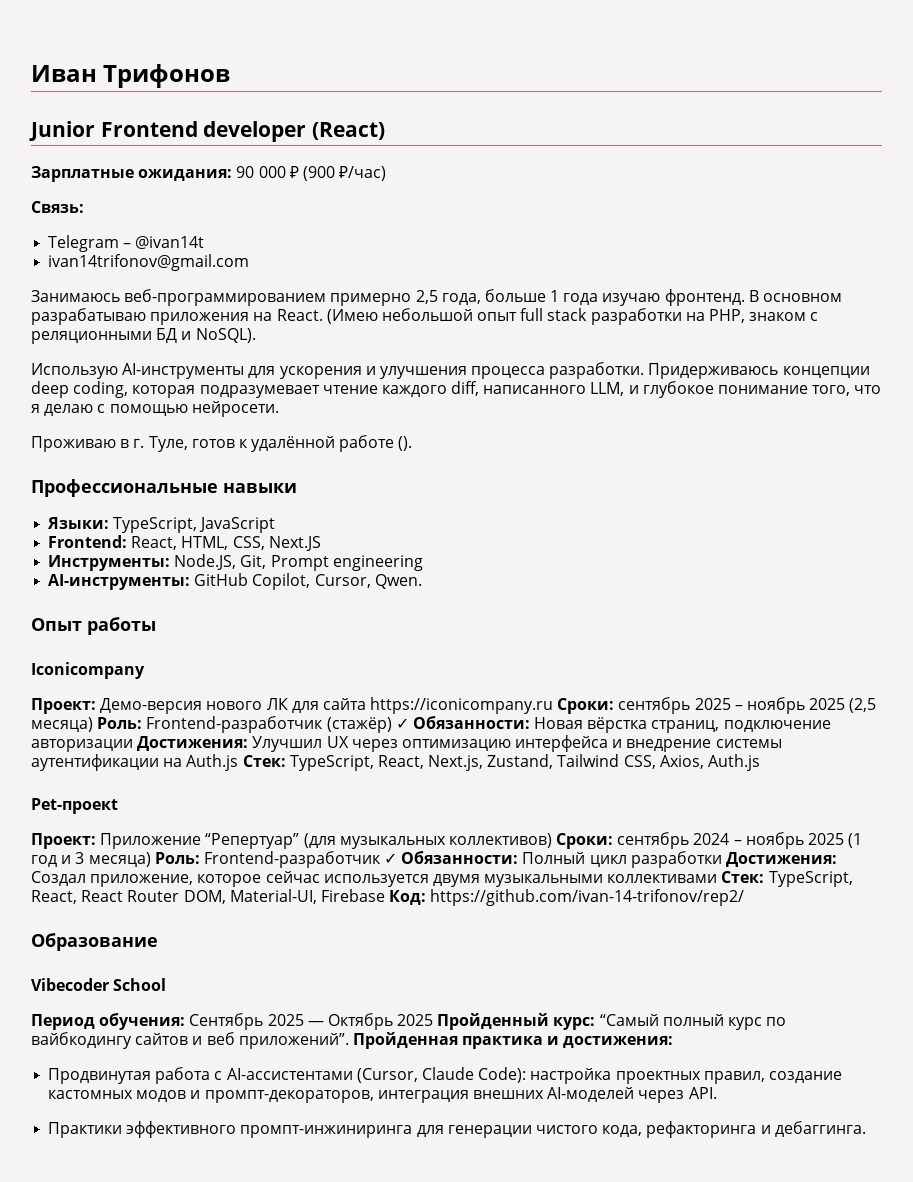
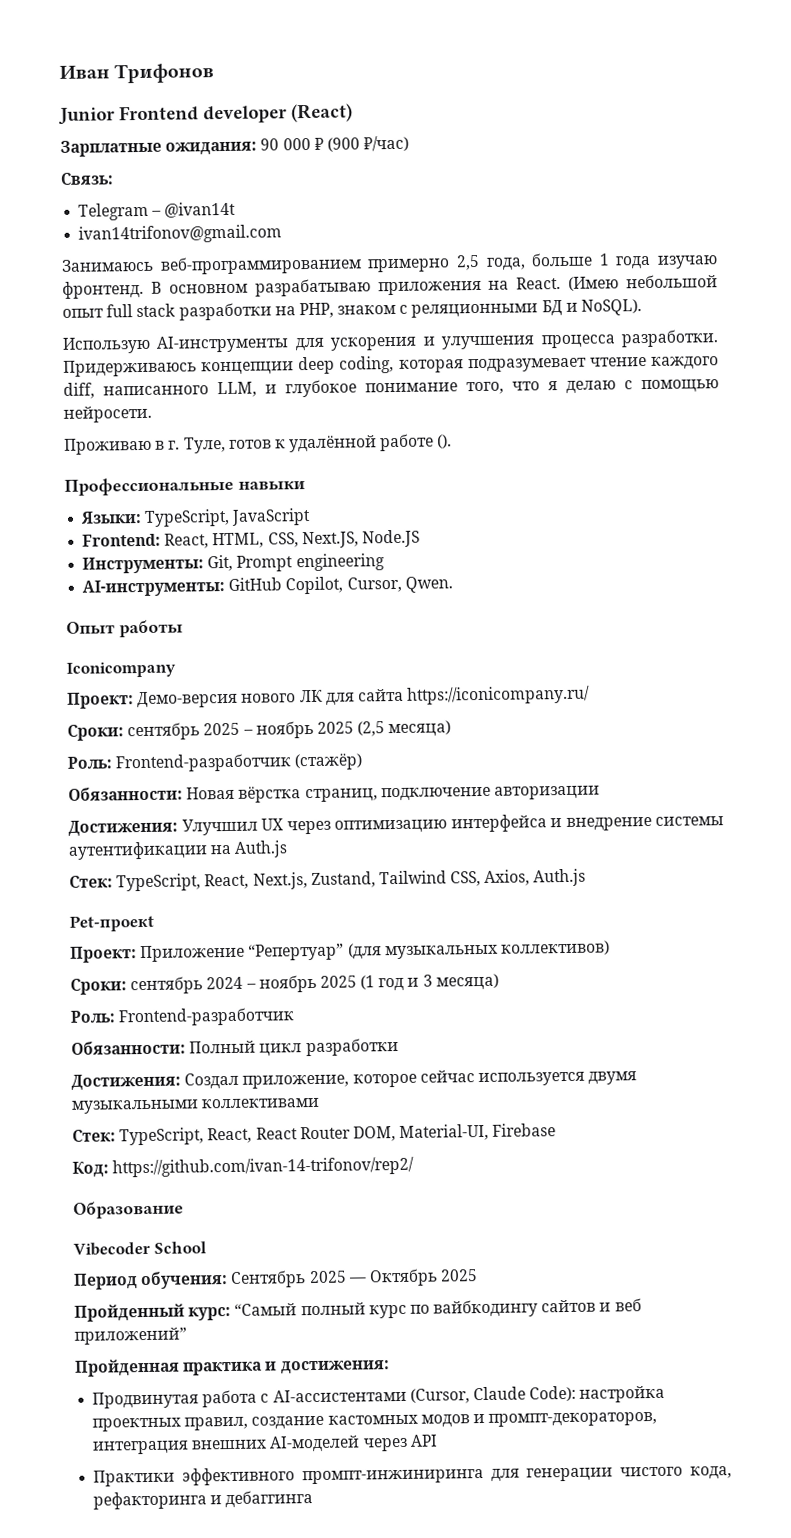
- Frontend: React, HTML, CSS, Next.JS
+ Frontend: React, HTML, CSS, Next.JS, Node.JS
- Инструменты: Node.JS, Git, Prompt engineering
+ Инструменты: Git, Prompt engineering
- Проект: Демо-версия нового ЛК для сайта https://iconicompany.ru Сроки: сентябрь 2025 – ноябрь 2025 (2,5 месяца) Роль: Frontend-разработчик (стажёр) ✓ Обязанности: Новая вёрстка страниц, подключение авторизации Достижения: Улучшил UX через оптимизацию интерфейса и внедрение системы аутентификации на Auth.js Стек: TypeScript, React, Next.js, Zustand, Tailwind CSS, Axios, Auth.js
+ Проект: Демо-версия нового ЛК для сайта https://iconicompany.ru/
+ Сроки: сентябрь 2025 – ноябрь 2025 (2,5 месяца)
+ Роль: Frontend-разработчик (стажёр)
+ Обязанности: Новая вёрстка страниц, подключение авторизации
+ Достижения: Улучшил UX через оптимизацию интерфейса и внедрение системы аутентификации на Auth.js
+ Стек: TypeScript, React, Next.js, Zustand, Tailwind CSS, Axios, Auth.js
- Проект: Приложение “Репертуар” (для музыкальных коллективов) Сроки: сентябрь 2024 – ноябрь 2025 (1 год и 3 месяца) Роль: Frontend-разработчик ✓ Обязанности: Полный цикл разработки Достижения: Создал приложение, которое сейчас используется двумя музыкальными коллективами Стек: TypeScript, React, React Router DOM, Material-UI, Firebase Код: https://github.com/ivan-14-trifonov/rep2/
+ Проект: Приложение “Репертуар” (для музыкальных коллективов)
+ Сроки: сентябрь 2024 – ноябрь 2025 (1 год и 3 месяца)
+ Роль: Frontend-разработчик
+ Обязанности: Полный цикл разработки
+ Достижения: Создал приложение, которое сейчас используется двумя музыкальными коллективами
+ Стек: TypeScript, React, React Router DOM, Material-UI, Firebase
+ Код: https://github.com/ivan-14-trifonov/rep2/
- Период обучения: Сентябрь 2025 — Октябрь 2025 Пройденный курс: “Самый полный курс по вайбкодингу сайтов и веб приложений”. Пройденная практика и достижения:
+ Период обучения: Сентябрь 2025 — Октябрь 2025
+ Пройденный курс: “Самый полный курс по вайбкодингу сайтов и веб приложений”
+ Пройденная практика и достижения:
- Продвинутая работа с AI-ассистентами (Cursor, Claude Code): настройка проектных правил, создание кастомных модов и промпт-декораторов, интеграция внешних AI-моделей через API.
+ Продвинутая работа с AI-ассистентами (Cursor, Claude Code): настройка проектных правил, создание кастомных модов и промпт-декораторов, интеграция внешних AI-моделей через API
- Практики эффективного промпт-инжиниринга для генерации чистого кода, рефакторинга и дебаггинга.
+ Практики эффективного промпт-инжиниринга для генерации чистого кода, рефакторинга и дебаггинга

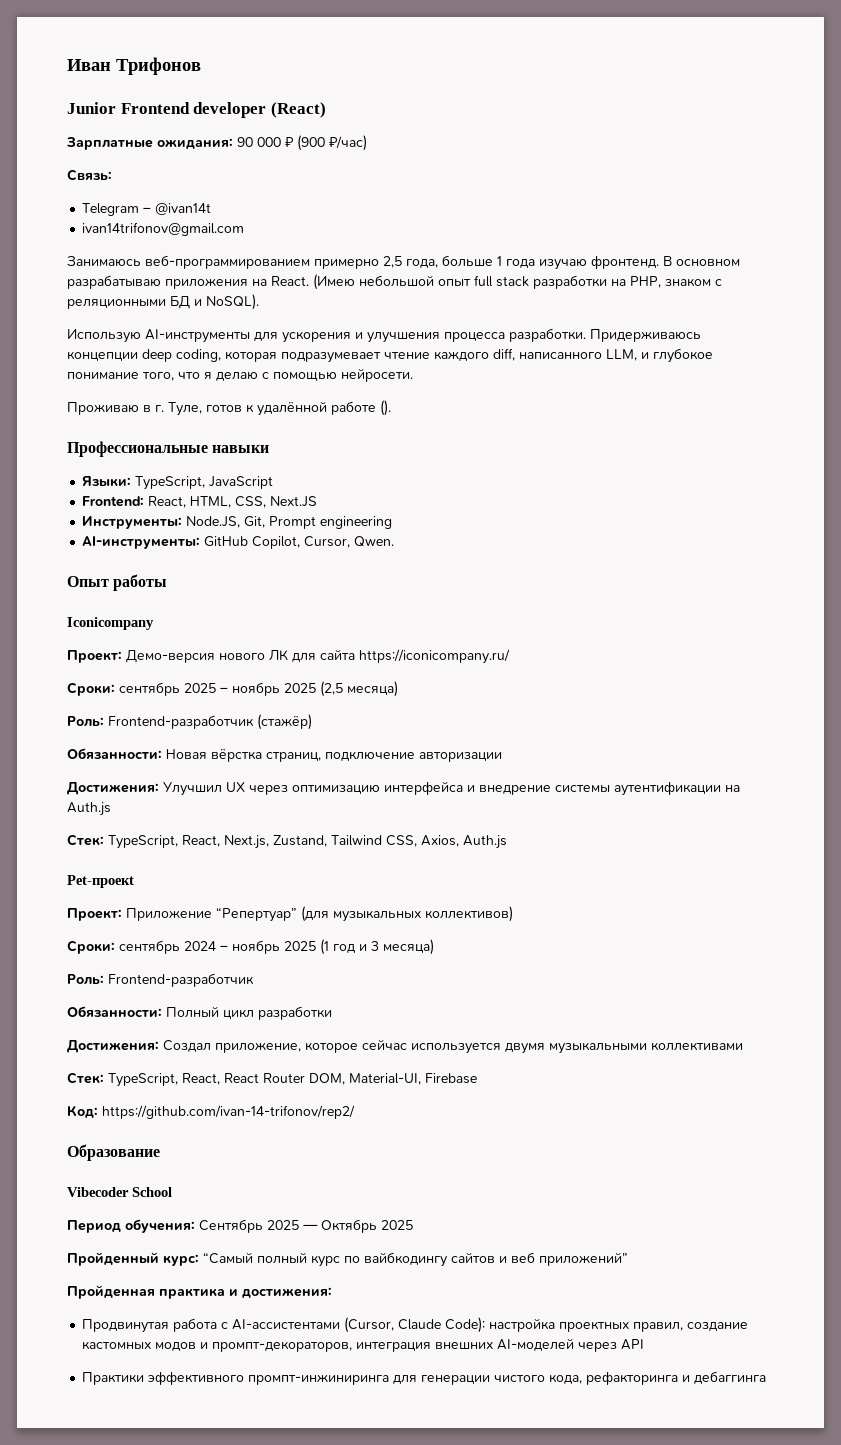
- Frontend: React, HTML, CSS, Next.JS, Node.JS
+ Frontend: React, HTML, CSS, Next.JS
- Инструменты: Git, Prompt engineering
+ Инструменты: Node.JS, Git, Prompt engineering

